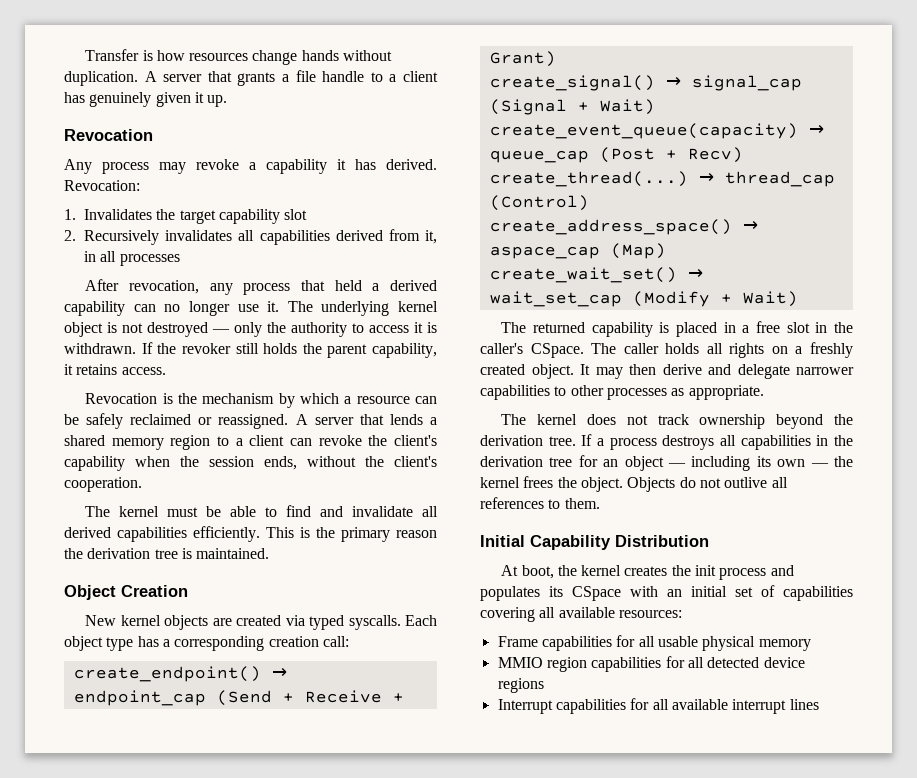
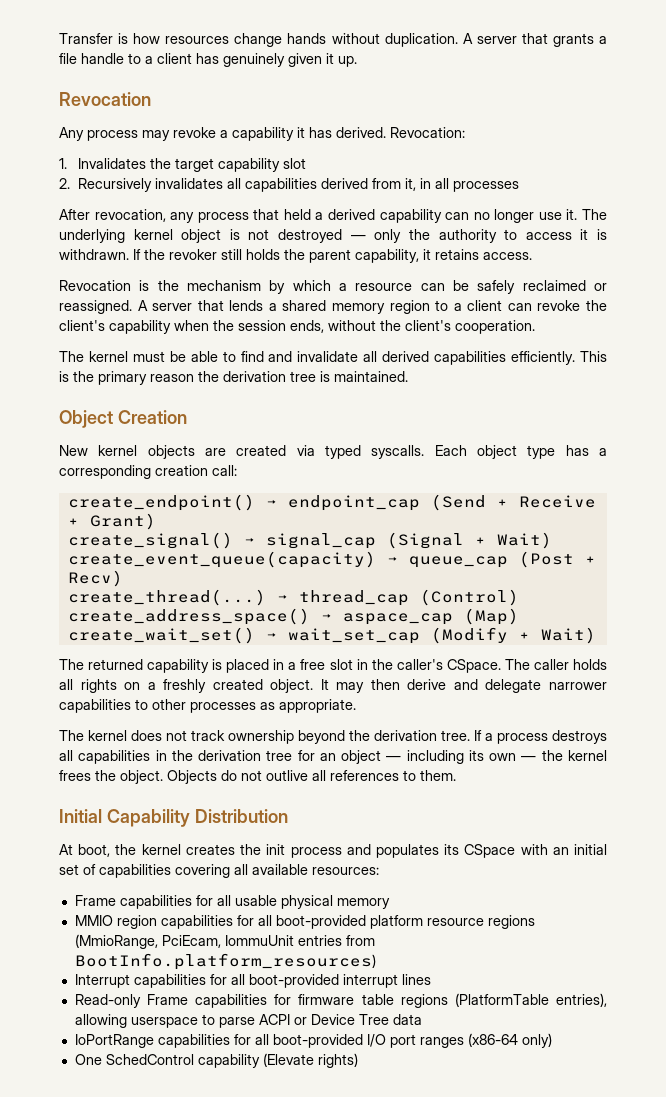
- MMIO region capabilities for all detected device regions
+ MMIO region capabilities for all boot-provided platform resource regions (MmioRange, PciEcam, IommuUnit entries from BootInfo.platform_resources)
- Interrupt capabilities for all available interrupt lines
+ Interrupt capabilities for all boot-provided interrupt lines
+ Read-only Frame capabilities for firmware table regions (PlatformTable entries), allowing userspace to parse ACPI or Device Tree data
+ IoPortRange capabilities for all boot-provided I/O port ranges (x86-64 only)
+ One SchedControl capability (Elevate rights)

